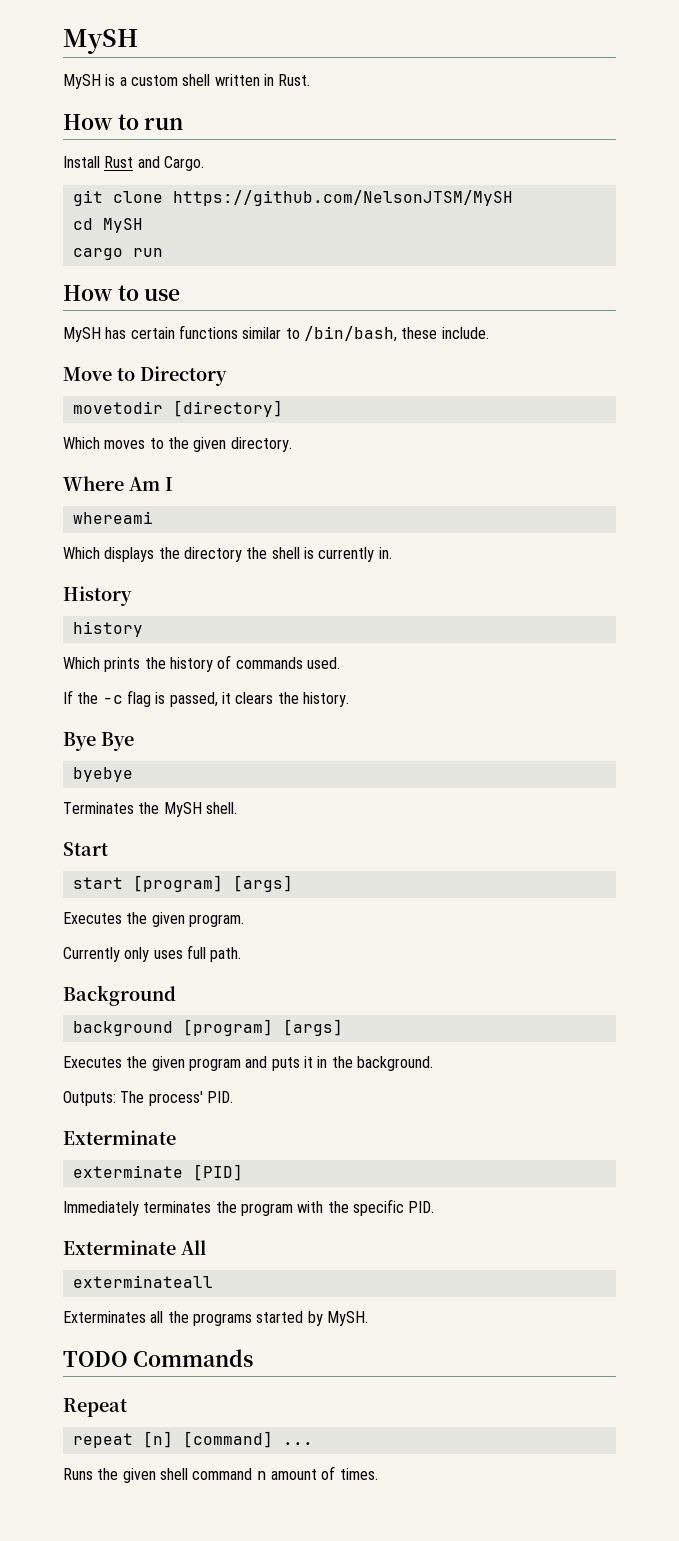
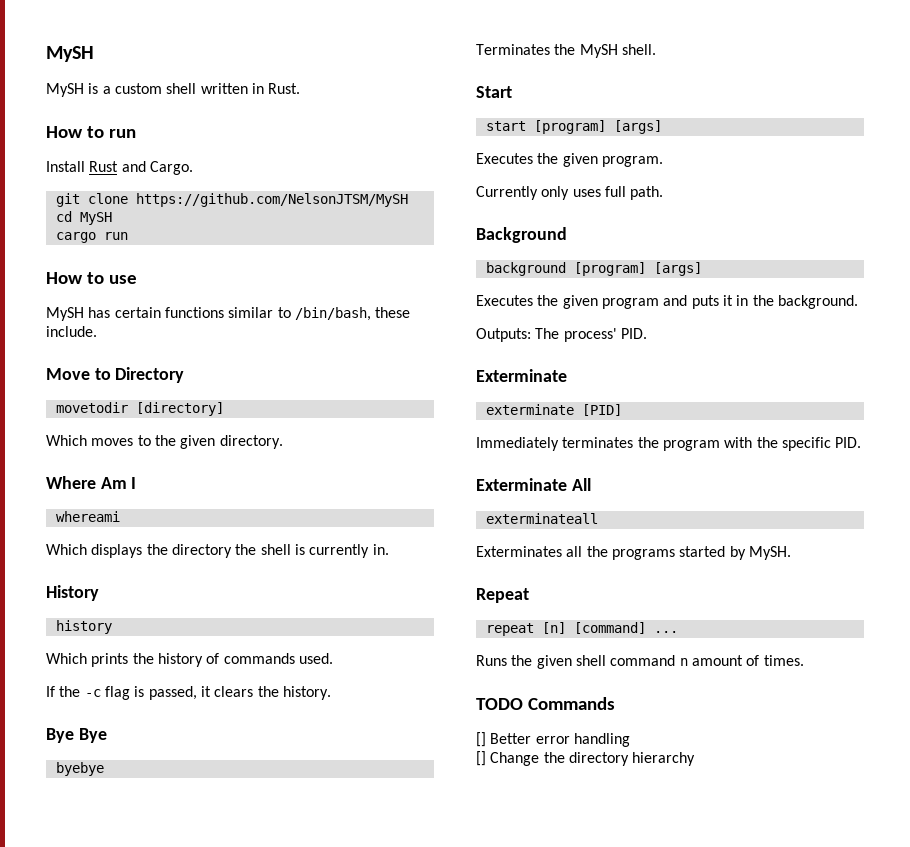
- TODO Commands
+ TODO Commands
+ [] Better error handling
+ [] Change the directory hierarchy

